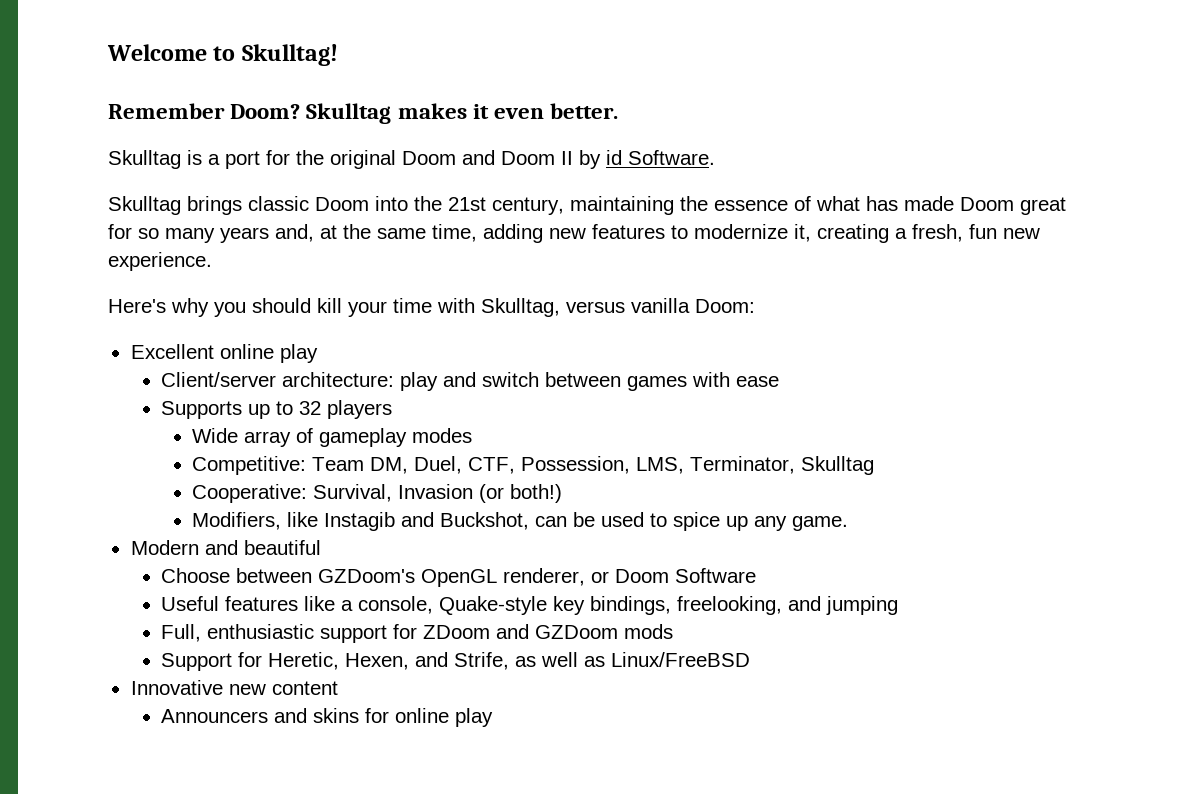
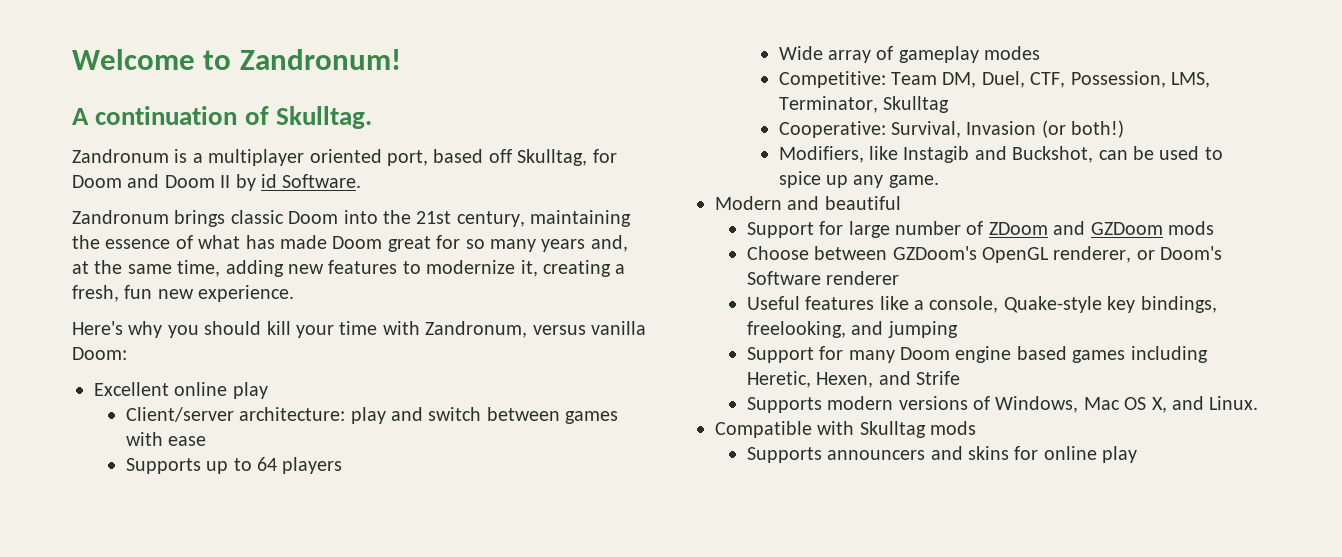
- Welcome to Skulltag!
- Remember Doom? Skulltag makes it even better.
- Skulltag is a port for the original Doom and Doom II by id Software.
+ Welcome to Zandronum!
+ A continuation of Skulltag.
+ Zandronum is a multiplayer oriented port, based off Skulltag, for Doom and Doom II by id Software.
- Skulltag brings classic Doom into the 21st century, maintaining the essence of what has made Doom great for so many years and, at the same time, adding new features to modernize it, creating a fresh, fun new experience.
+ Zandronum brings classic Doom into the 21st century, maintaining the essence of what has made Doom great for so many years and, at the same time, adding new features to modernize it, creating a fresh, fun new experience.
- Here's why you should kill your time with Skulltag, versus vanilla Doom:
+ Here's why you should kill your time with Zandronum, versus vanilla Doom:
- Supports up to 32 players
+ Supports up to 64 players
+ Support for large number of ZDoom and GZDoom mods
- Choose between GZDoom's OpenGL renderer, or Doom Software
+ Choose between GZDoom's OpenGL renderer, or Doom's Software renderer
- Full, enthusiastic support for ZDoom and GZDoom mods
- Support for Heretic, Hexen, and Strife, as well as Linux/FreeBSD
- Innovative new content
- Announcers and skins for online play
+ Support for many Doom engine based games including Heretic, Hexen, and Strife
+ Supports modern versions of Windows, Mac OS X, and Linux.
+ Compatible with Skulltag mods
+ Supports announcers and skins for online play

